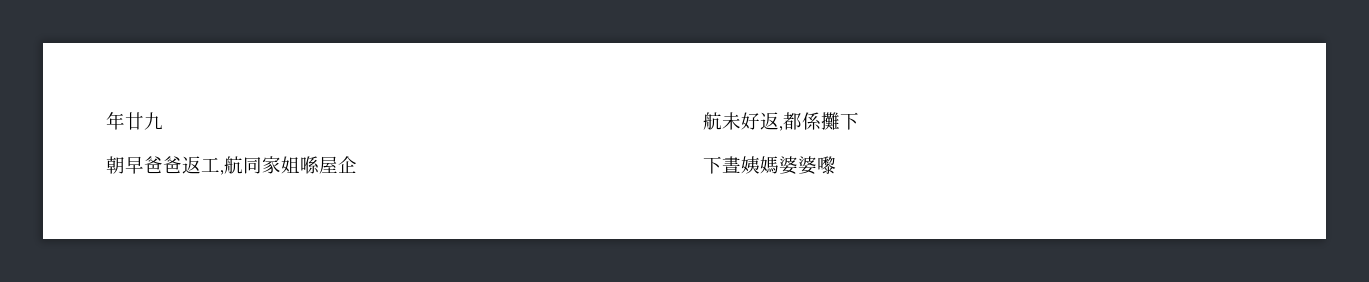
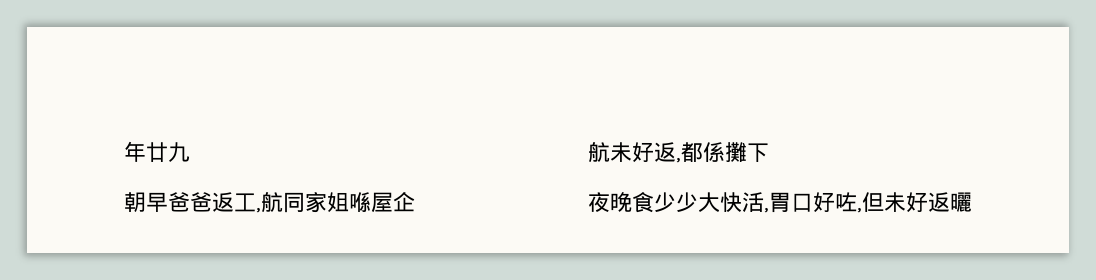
- 下晝姨媽婆婆嚟
+ 夜晚食少少大快活,胃口好咗,但未好返曬

